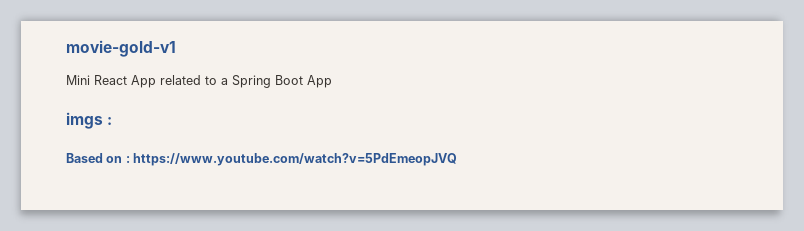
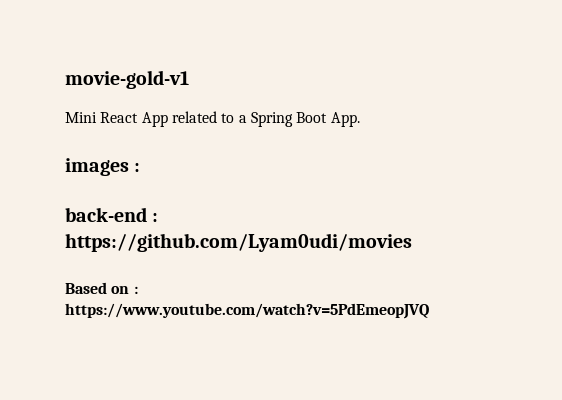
- Mini React App related to a Spring Boot App
- imgs :
+ Mini React App related to a Spring Boot App.
+ images :
+ back-end : https://github.com/Lyam0udi/movies

